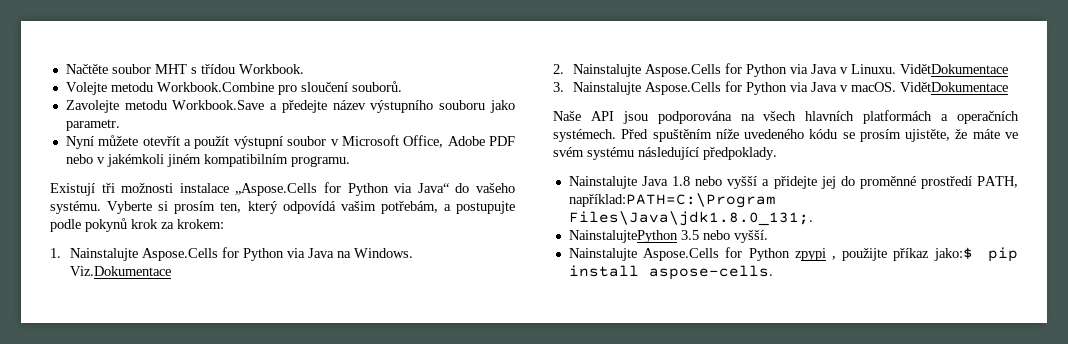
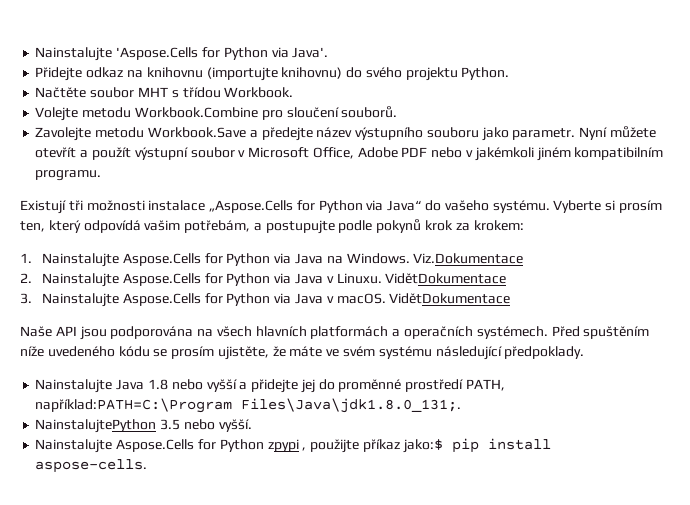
+ Nainstalujte 'Aspose.Cells for Python via Java'.
+ Přidejte odkaz na knihovnu (importujte knihovnu) do svého projektu Python.
- Zavolejte metodu Workbook.Save a předejte název výstupního souboru jako parametr.
- Nyní můžete otevřít a použít výstupní soubor v Microsoft Office, Adobe PDF nebo v jakémkoli jiném kompatibilním programu.
+ Zavolejte metodu Workbook.Save a předejte název výstupního souboru jako parametr. Nyní můžete otevřít a použít výstupní soubor v Microsoft Office, Adobe PDF nebo v jakémkoli jiném kompatibilním programu.

